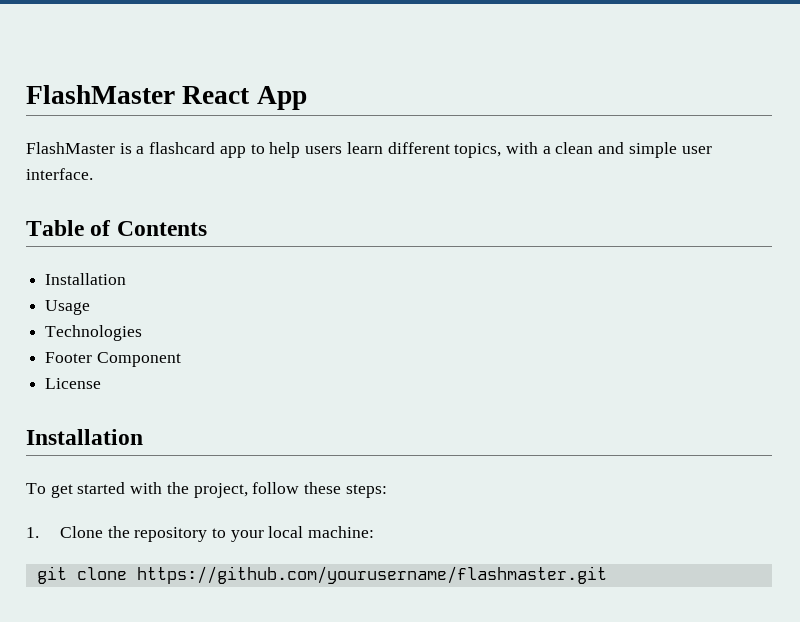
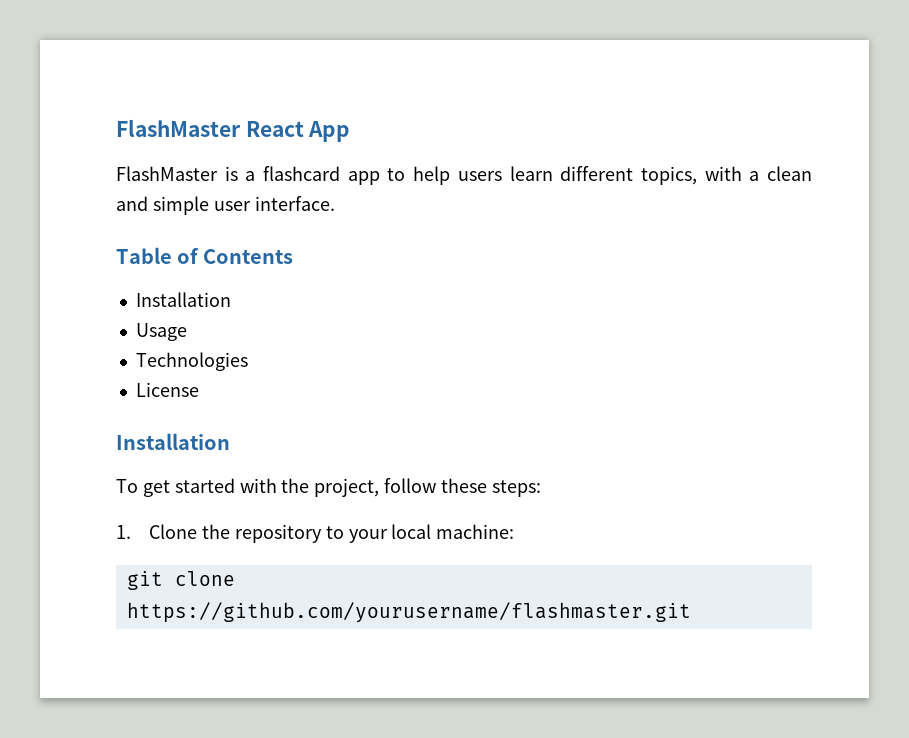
- Footer Component

